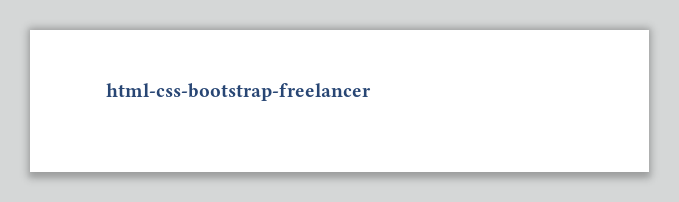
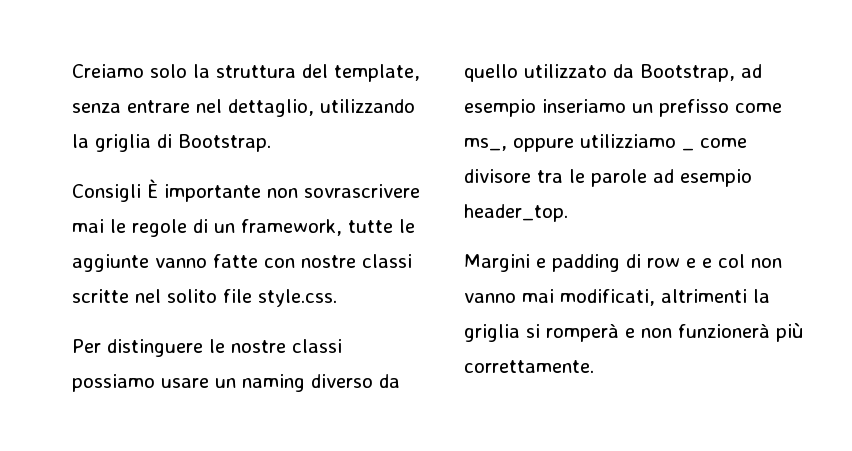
- html-css-bootstrap-freelancer
+ Creiamo solo la struttura del template, senza entrare nel dettaglio, utilizzando la griglia di Bootstrap.
+ Consigli È importante non sovrascrivere mai le regole di un framework, tutte le aggiunte vanno fatte con nostre classi scritte nel solito file style.css.
+ Per distinguere le nostre classi possiamo usare un naming diverso da quello utilizzato da Bootstrap, ad esempio inseriamo un prefisso come ms_, oppure utilizziamo _ come divisore tra le parole ad esempio header_top.
+ Margini e padding di row e e col non vanno mai modificati, altrimenti la griglia si romperà e non funzionerà più correttamente.

